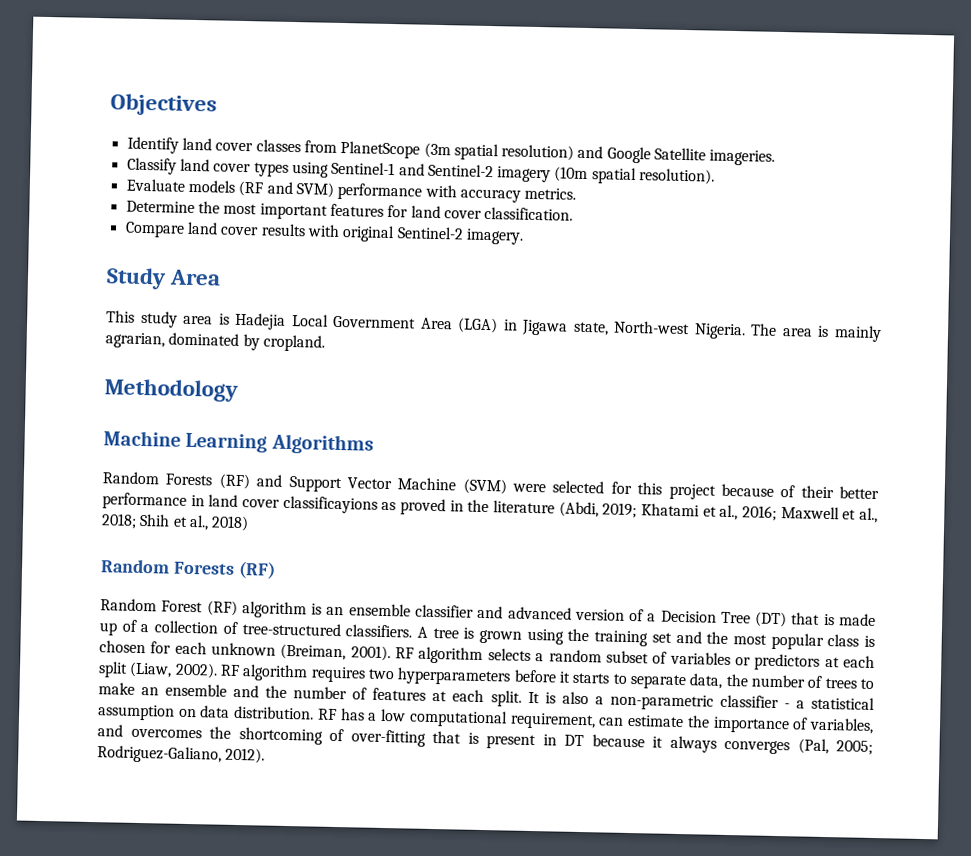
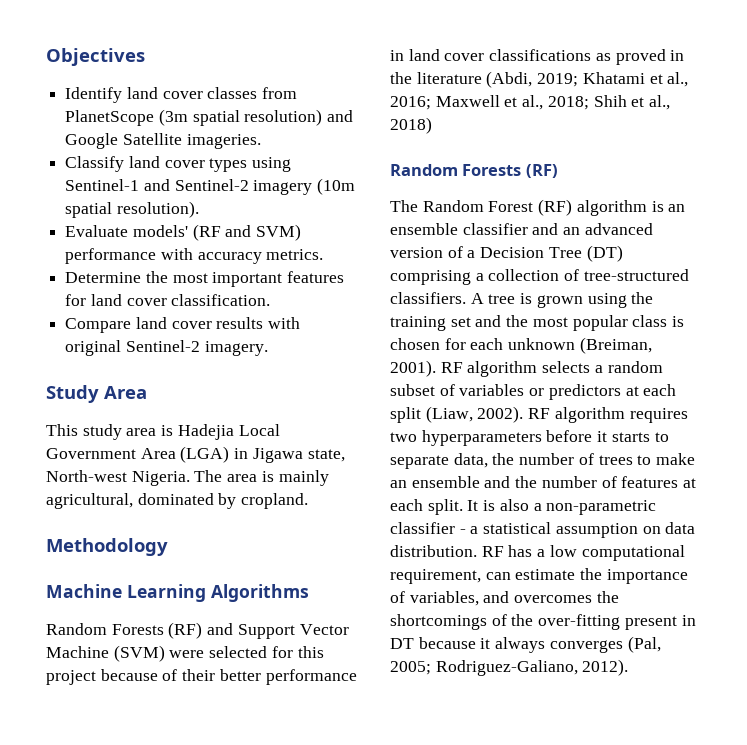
- Evaluate models (RF and SVM) performance with accuracy metrics.
+ Evaluate models' (RF and SVM) performance with accuracy metrics.
- The area is mainly agrarian, dominated by cropland.
+ The area is mainly agricultural, dominated by cropland.
- Random Forests (RF) and Support Vector Machine (SVM) were selected for this project because of their better performance in land cover classificayions as proved in the literature (Abdi, 2019; Khatami et al., 2016; Maxwell et al., 2018; Shih et al., 2018)
+ Random Forests (RF) and Support Vector Machine (SVM) were selected for this project because of their better performance in land cover classifications as proved in the literature (Abdi, 2019; Khatami et al., 2016; Maxwell et al., 2018; Shih et al., 2018)
- Random Forest (RF) algorithm is an ensemble classifier and advanced version of a Decision Tree (DT) that is made up of a collection of tree-structured classifiers.
+ The Random Forest (RF) algorithm is an ensemble classifier and an advanced version of a Decision Tree (DT) comprising a collection of tree-structured classifiers.
- RF has a low computational requirement, can estimate the importance of variables, and overcomes the shortcoming of over-fitting that is present in DT because it always converges (Pal, 2005; Rodriguez-Galiano, 2012).
+ RF has a low computational requirement, can estimate the importance of variables, and overcomes the shortcomings of the over-fitting present in DT because it always converges (Pal, 2005; Rodriguez-Galiano, 2012).

